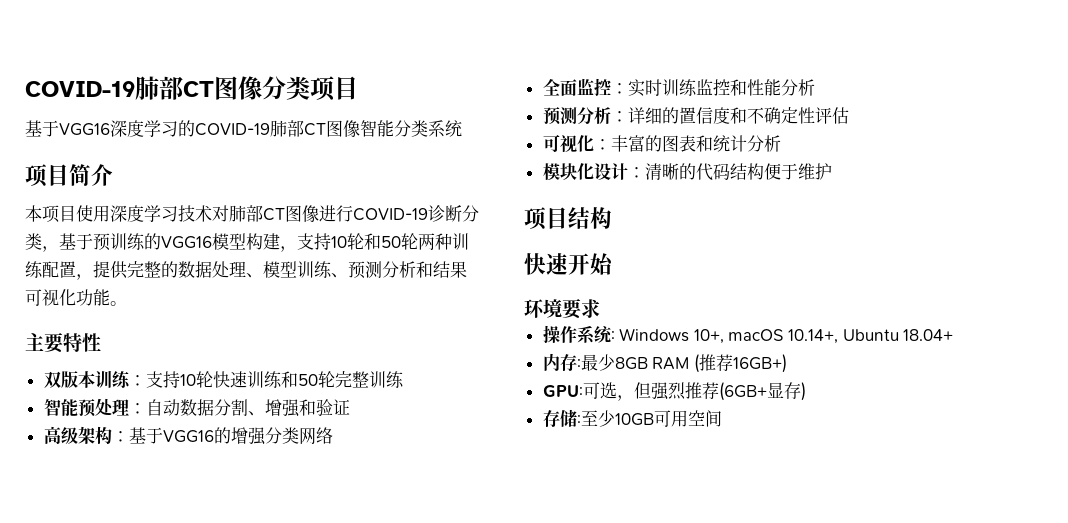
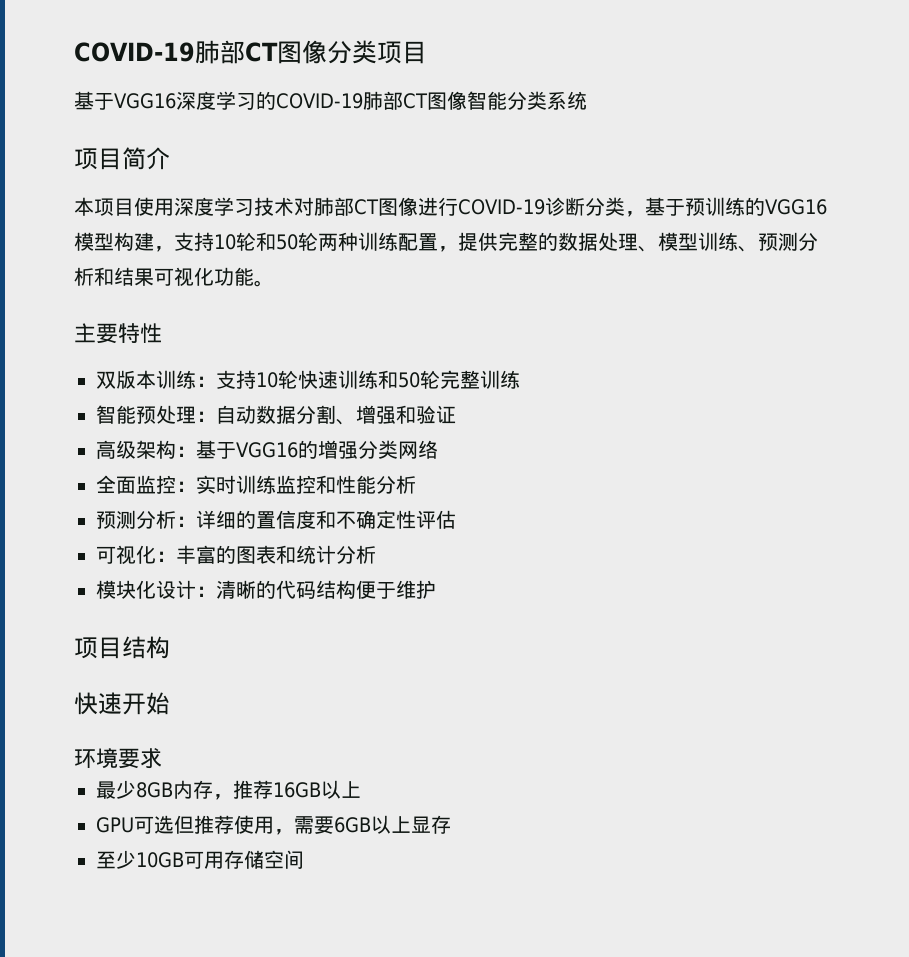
- 操作系统: Windows 10+, macOS 10.14+, Ubuntu 18.04+
- 内存:最少8GB RAM (推荐16GB+)
- GPU:可选，但强烈推荐(6GB+显存)
- 存储:至少10GB可用空间
+ 最少8GB内存，推荐16GB以上
+ GPU可选但推荐使用，需要6GB以上显存
+ 至少10GB可用存储空间

